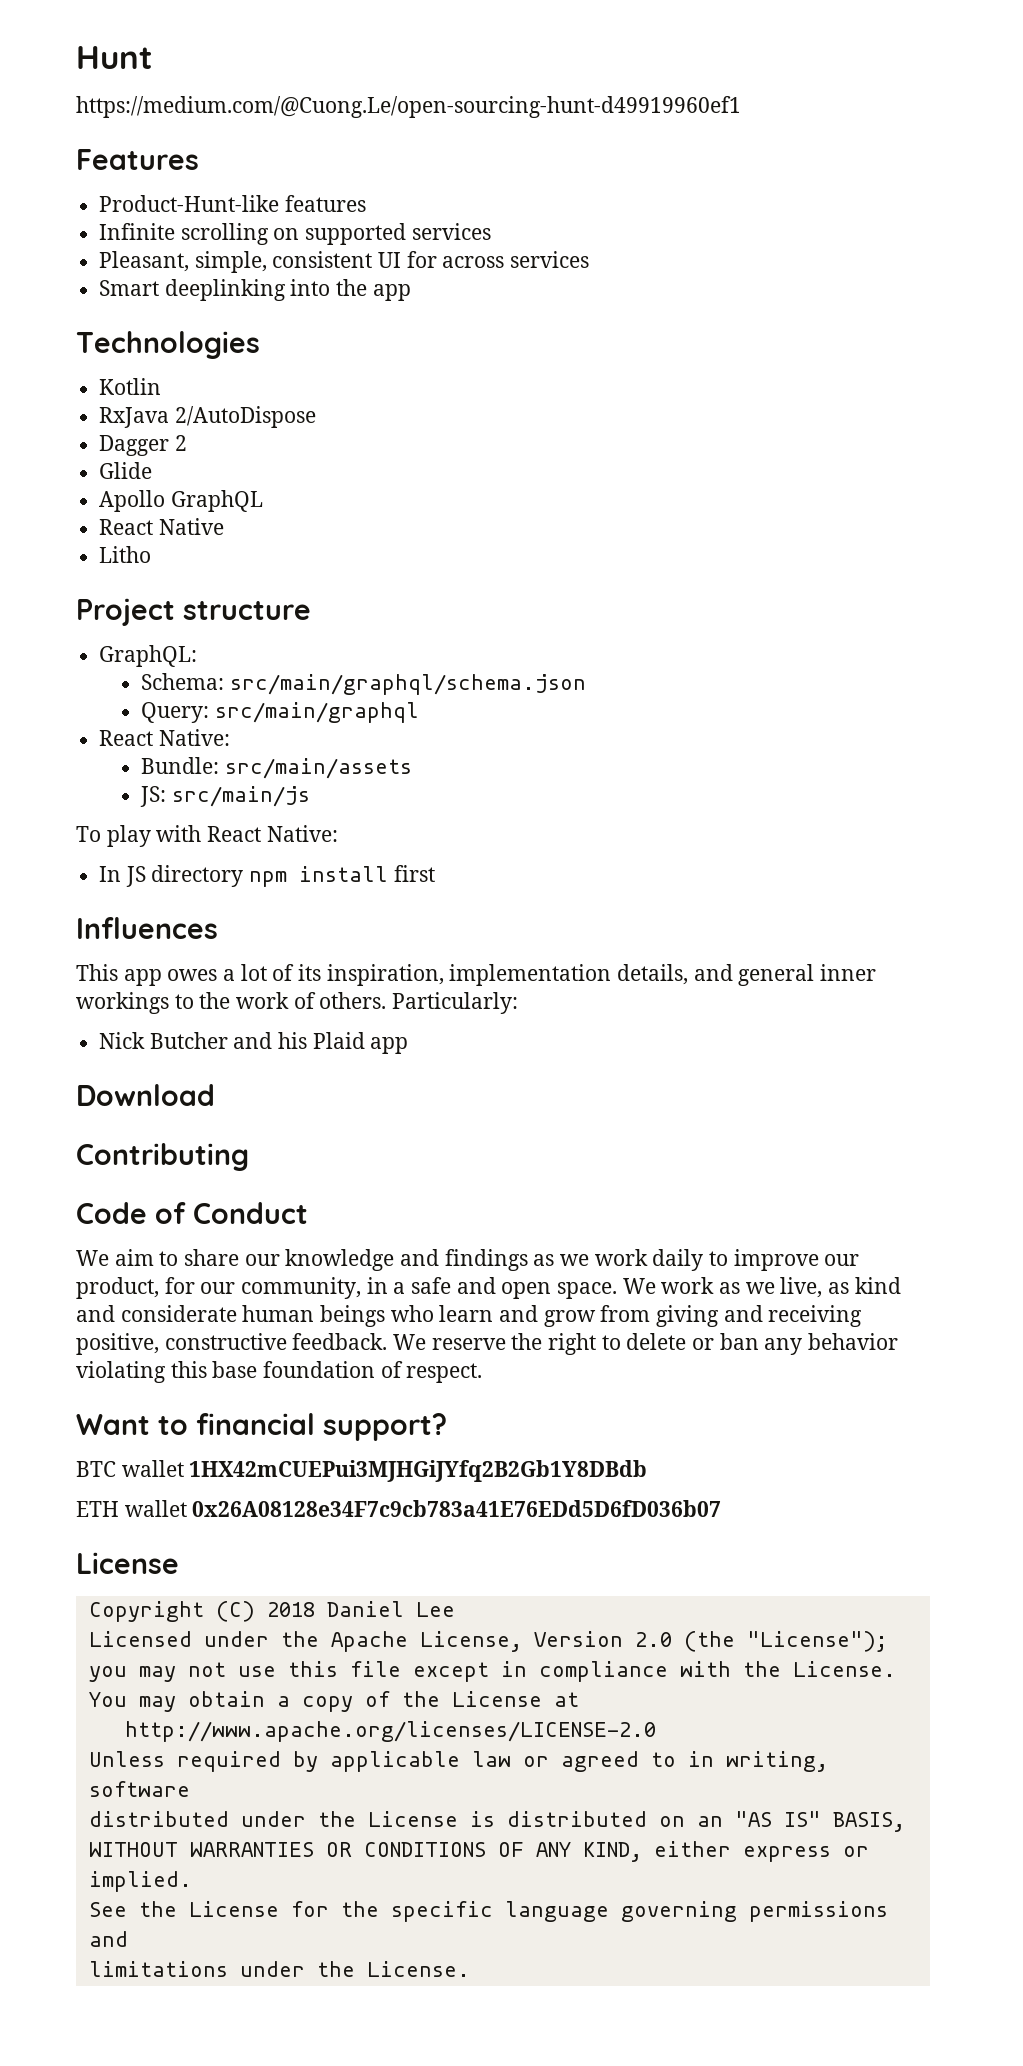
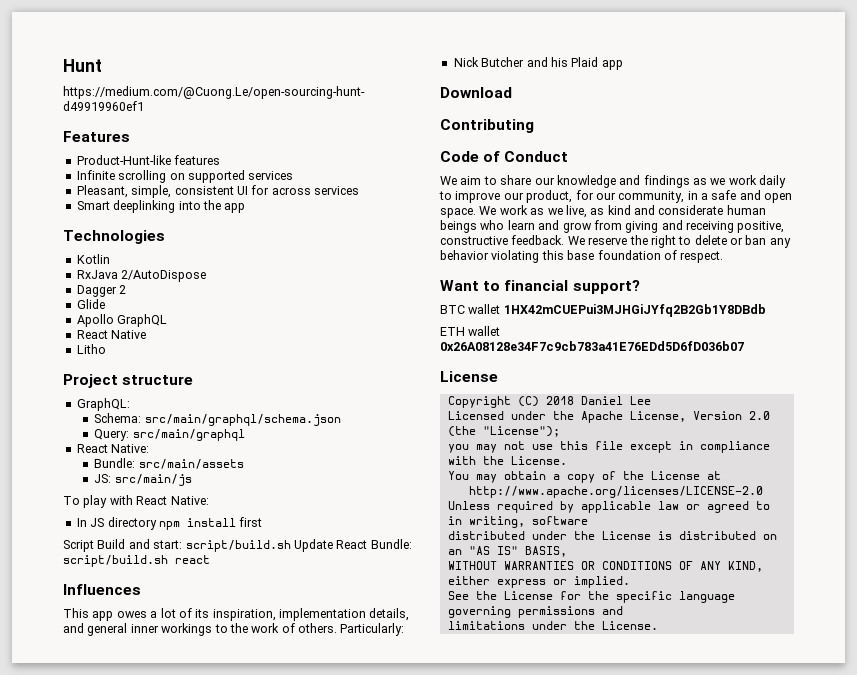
+ Script Build and start: script/build.sh Update React Bundle: script/build.sh react

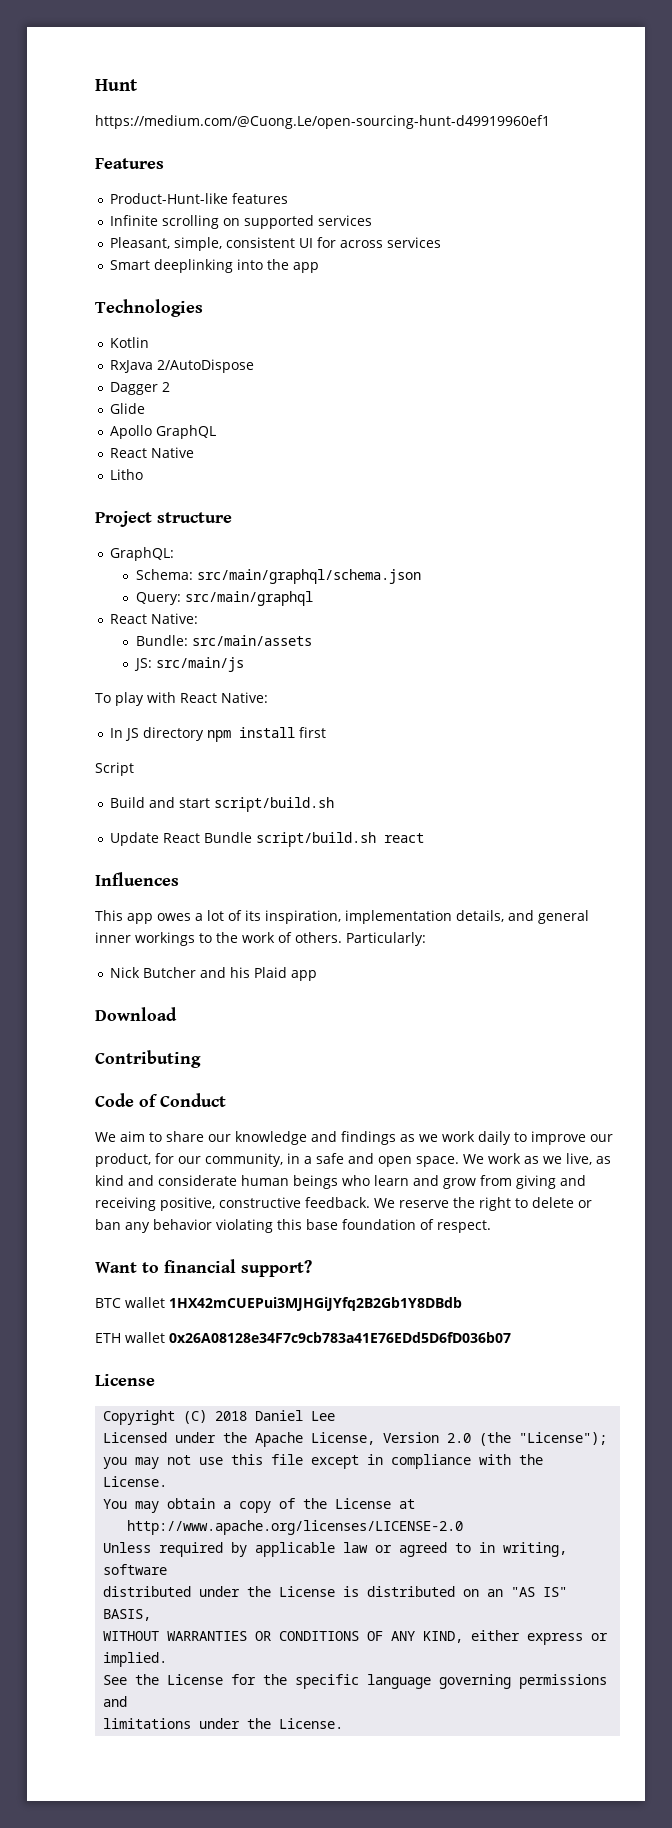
- Script Build and start: script/build.sh Update React Bundle: script/build.sh react
+ Script
+ Build and start script/build.sh
+ Update React Bundle script/build.sh react

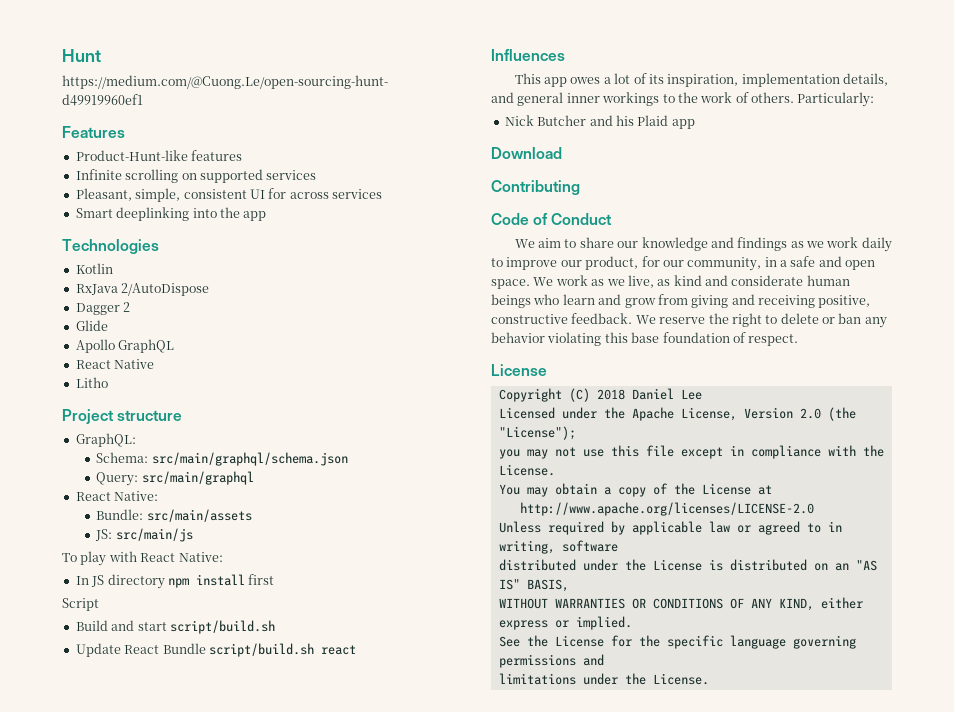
- Want to financial support?
- BTC wallet 1HX42mCUEPui3MJHGiJYfq2B2Gb1Y8DBdb
- ETH wallet 0x26A08128e34F7c9cb783a41E76EDd5D6fD036b07

